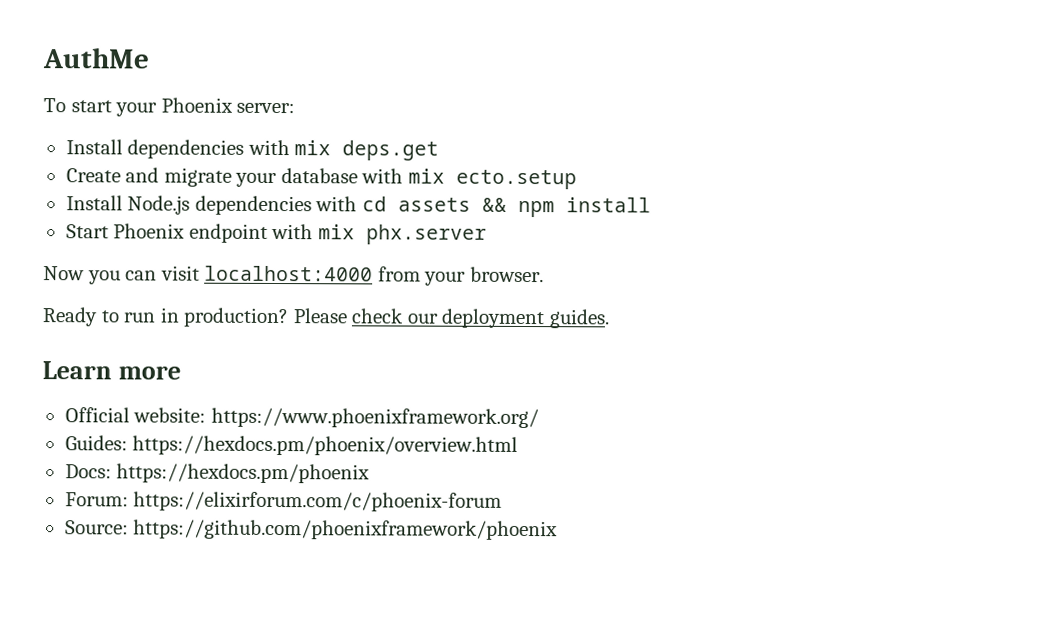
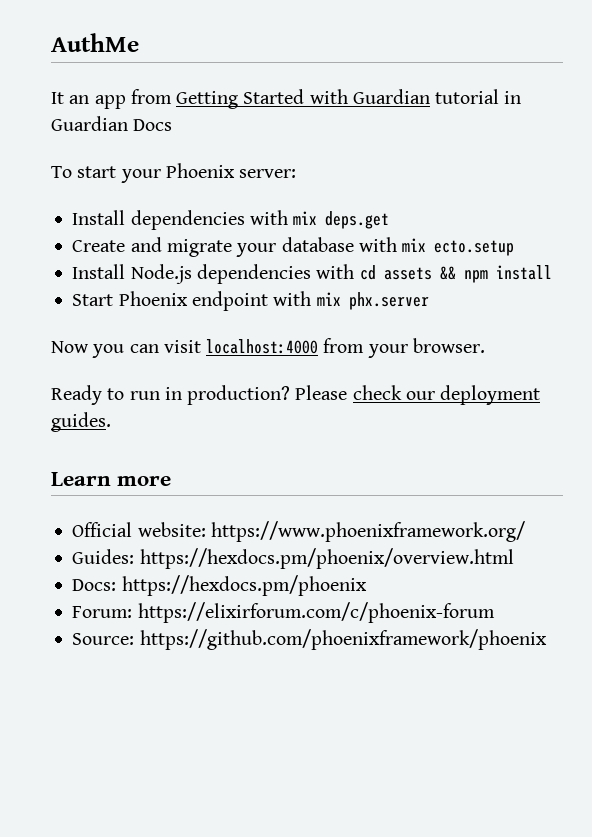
+ It an app from Getting Started with Guardian tutorial in Guardian Docs

